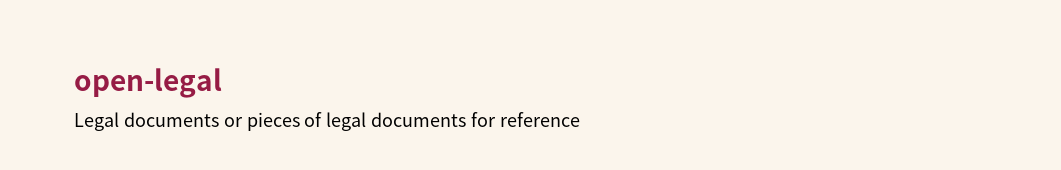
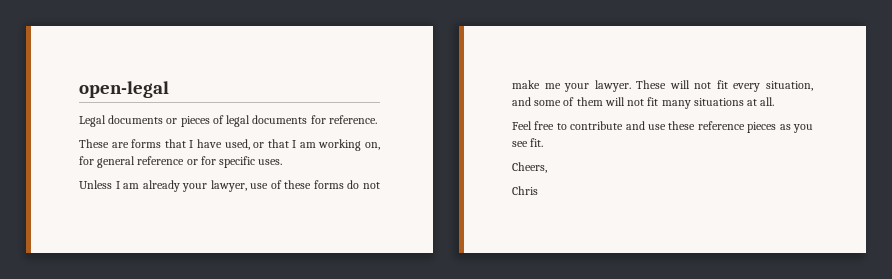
- Legal documents or pieces of legal documents for reference
+ Legal documents or pieces of legal documents for reference.
+ These are forms that I have used, or that I am working on, for general reference or for specific uses.
+ Unless I am already your lawyer, use of these forms do not make me your lawyer. These will not fit every situation, and some of them will not fit many situations at all.
+ Feel free to contribute and use these reference pieces as you see fit.
+ Cheers,
+ Chris

